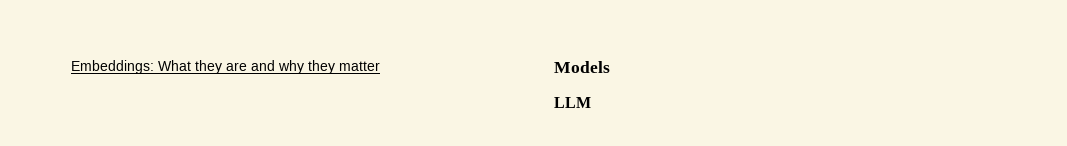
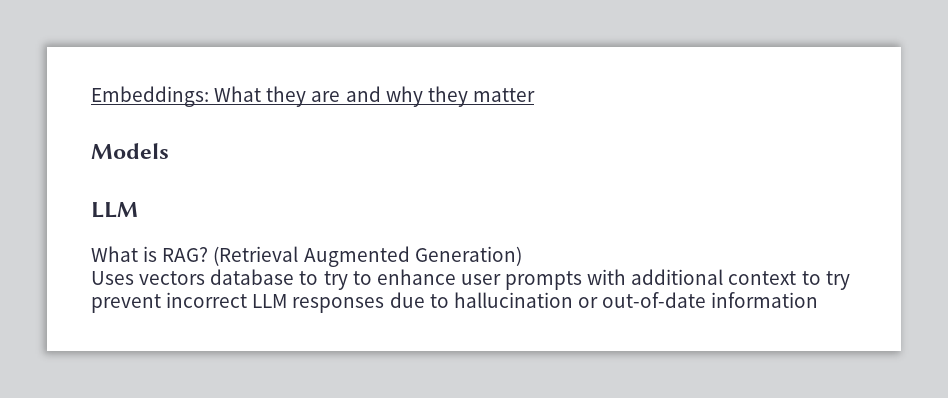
+ What is RAG? (Retrieval Augmented Generation)
+ Uses vectors database to try to enhance user prompts with additional context to try prevent incorrect LLM responses due to hallucination or out-of-date information

